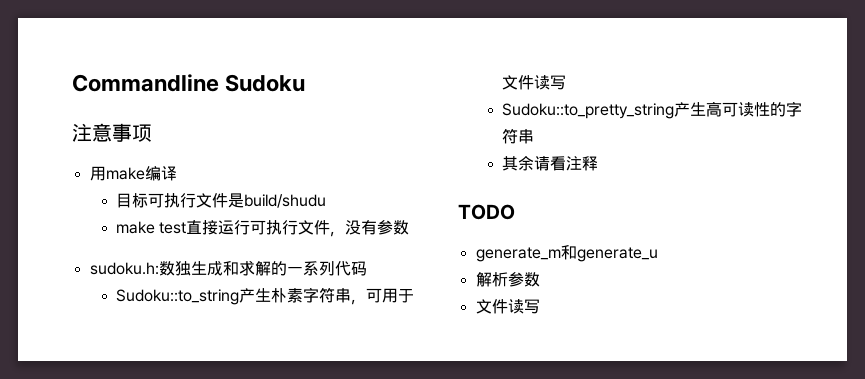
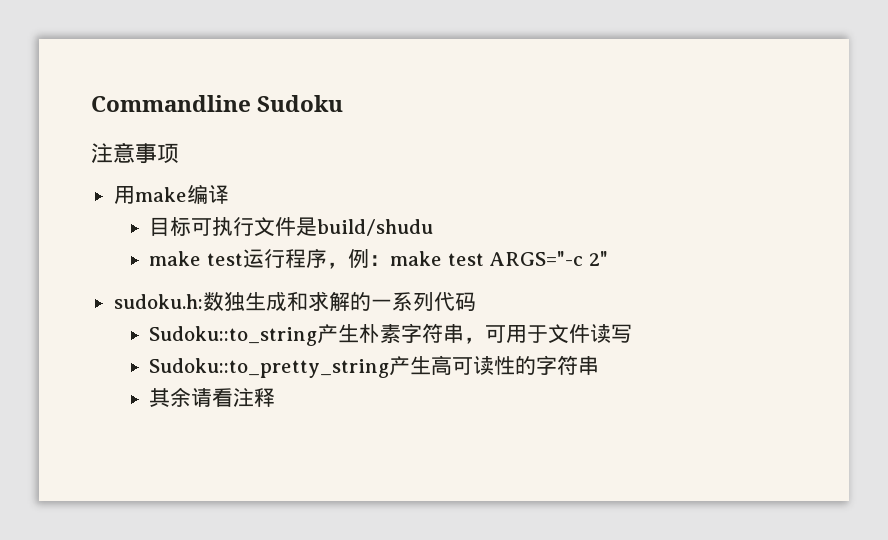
- make test直接运行可执行文件，没有参数
+ make test运行程序，例：make test ARGS="-c 2"
- TODO
- generate_m和generate_u
- 解析参数
- 文件读写

